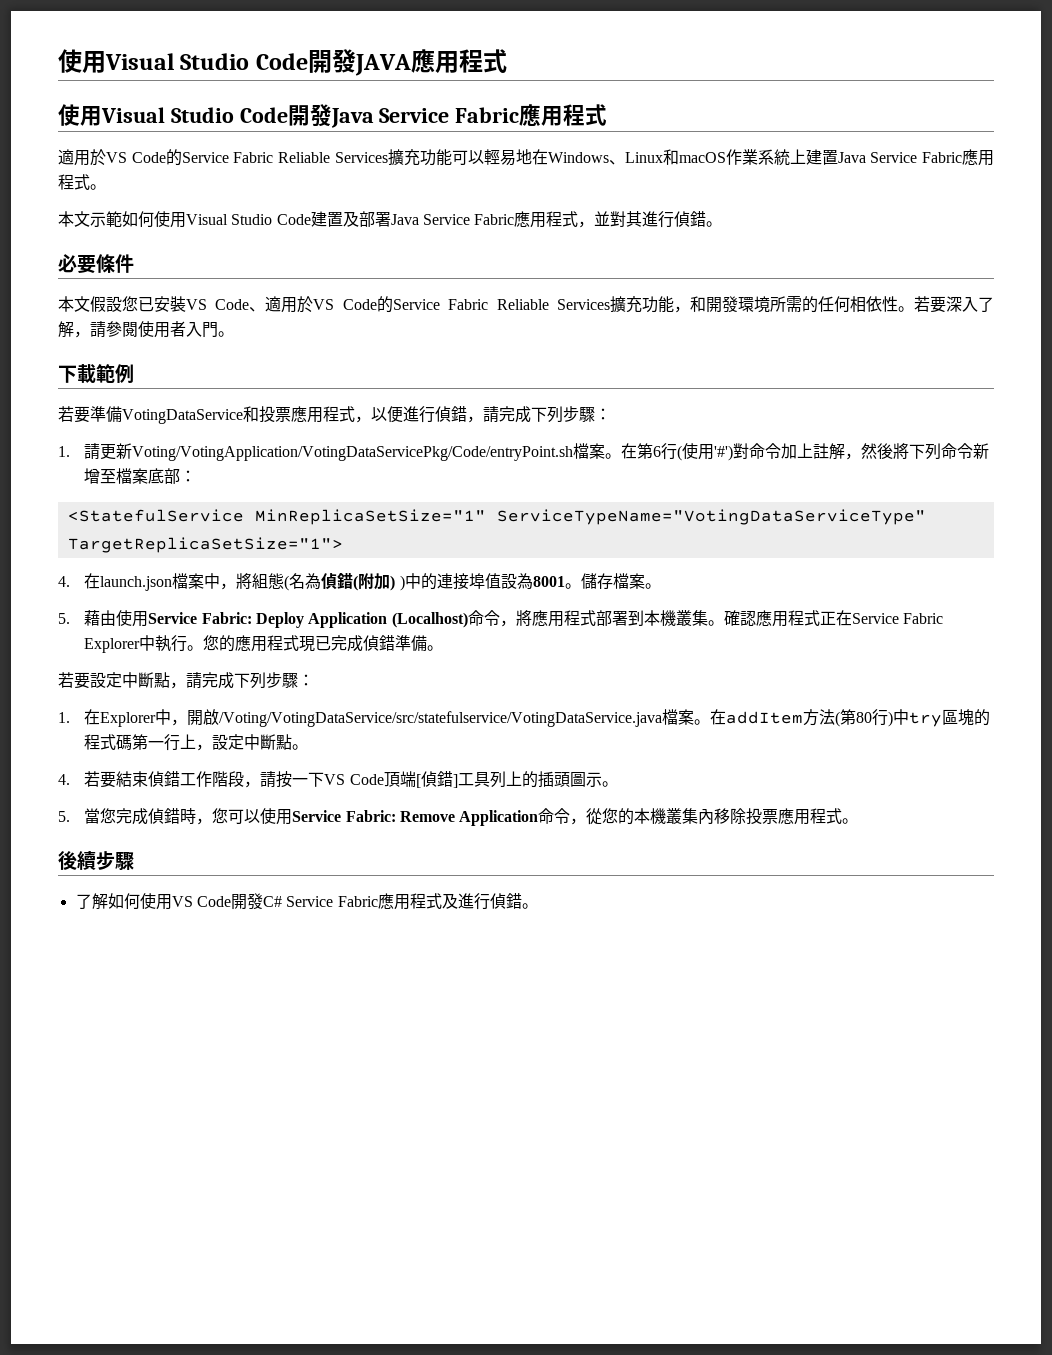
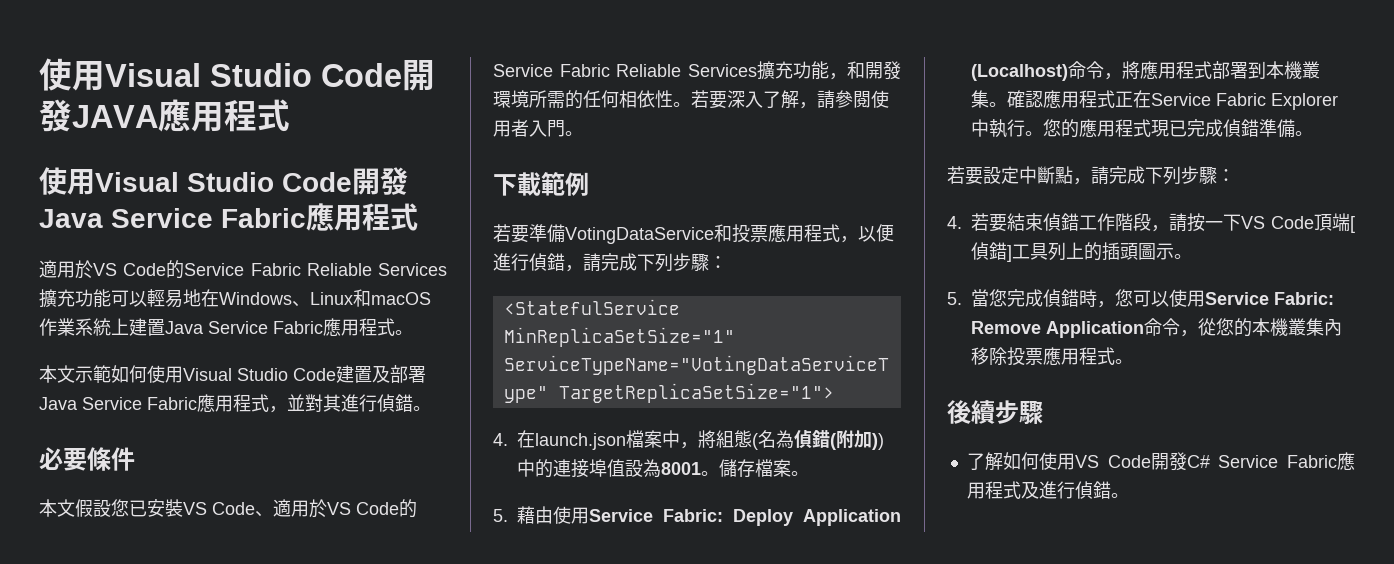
- 1.請更新Voting/VotingApplication/VotingDataServicePkg/Code/entryPoint.sh檔案。在第6行(使用'#')對命令加上註解，然後將下列命令新增至檔案底部：
- 4.在launch.json檔案中，將組態(名為偵錯(附加) )中的連接埠值設為8001。
+ 4.在launch.json檔案中，將組態(名為偵錯(附加))中的連接埠值設為8001。
- 1.在Explorer中，開啟/Voting/VotingDataService/src/statefulservice/VotingDataService.java檔案。在addItem方法(第80行)中try區塊的程式碼第一行上，設定中斷點。

